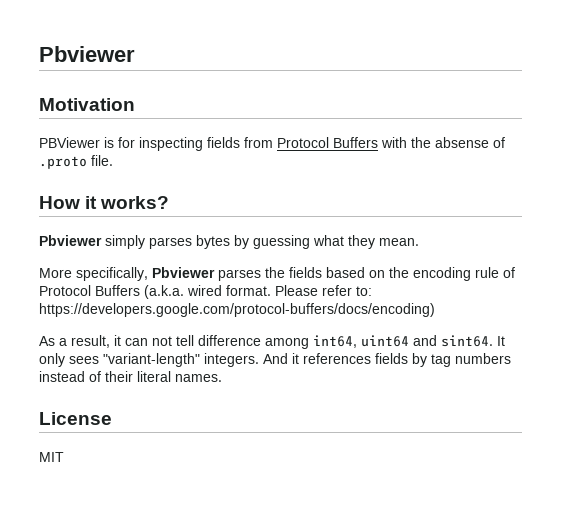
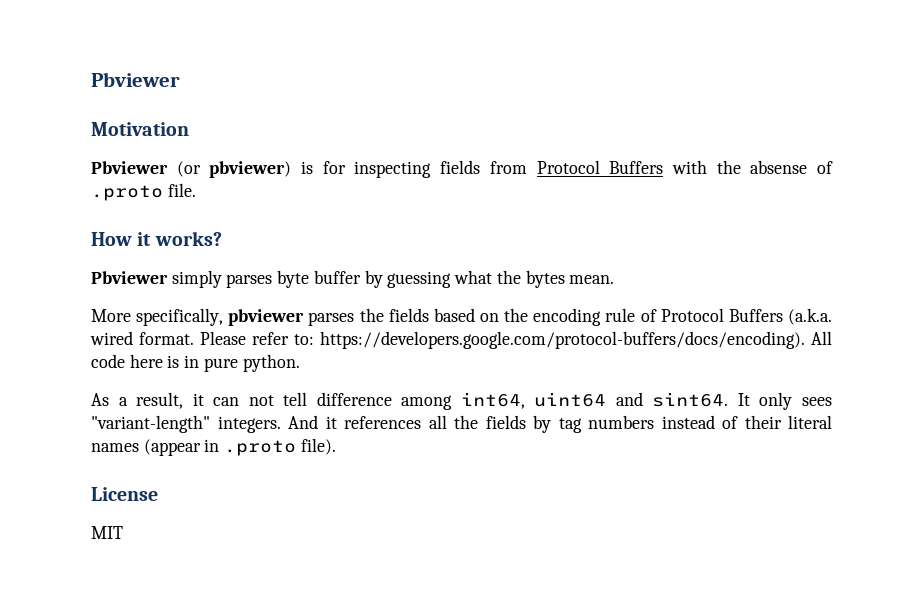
- PBViewer is for inspecting fields from Protocol Buffers with the absense of .proto file.
+ Pbviewer (or pbviewer) is for inspecting fields from Protocol Buffers with the absense of .proto file.
- Pbviewer simply parses bytes by guessing what they mean.
+ Pbviewer simply parses byte buffer by guessing what the bytes mean.
- More specifically, Pbviewer parses the fields based on the encoding rule of Protocol Buffers (a.k.a. wired format.
+ More specifically, pbviewer parses the fields based on the encoding rule of Protocol Buffers (a.k.a. wired format.
- Please refer to: https://developers.google.com/protocol-buffers/docs/encoding)
+ Please refer to: https://developers.google.com/protocol-buffers/docs/encoding). All code here is in pure python.
- And it references fields by tag numbers instead of their literal names.
+ And it references all the fields by tag numbers instead of their literal names (appear in .proto file).

